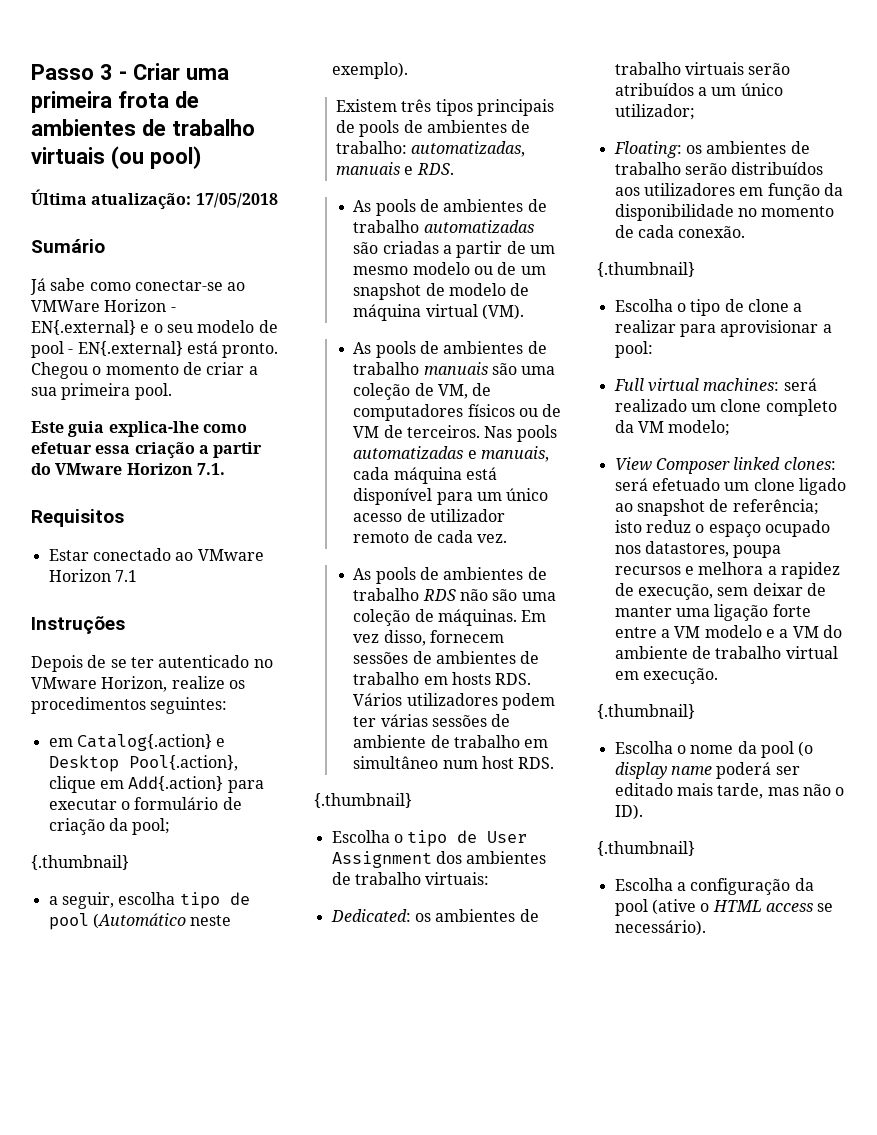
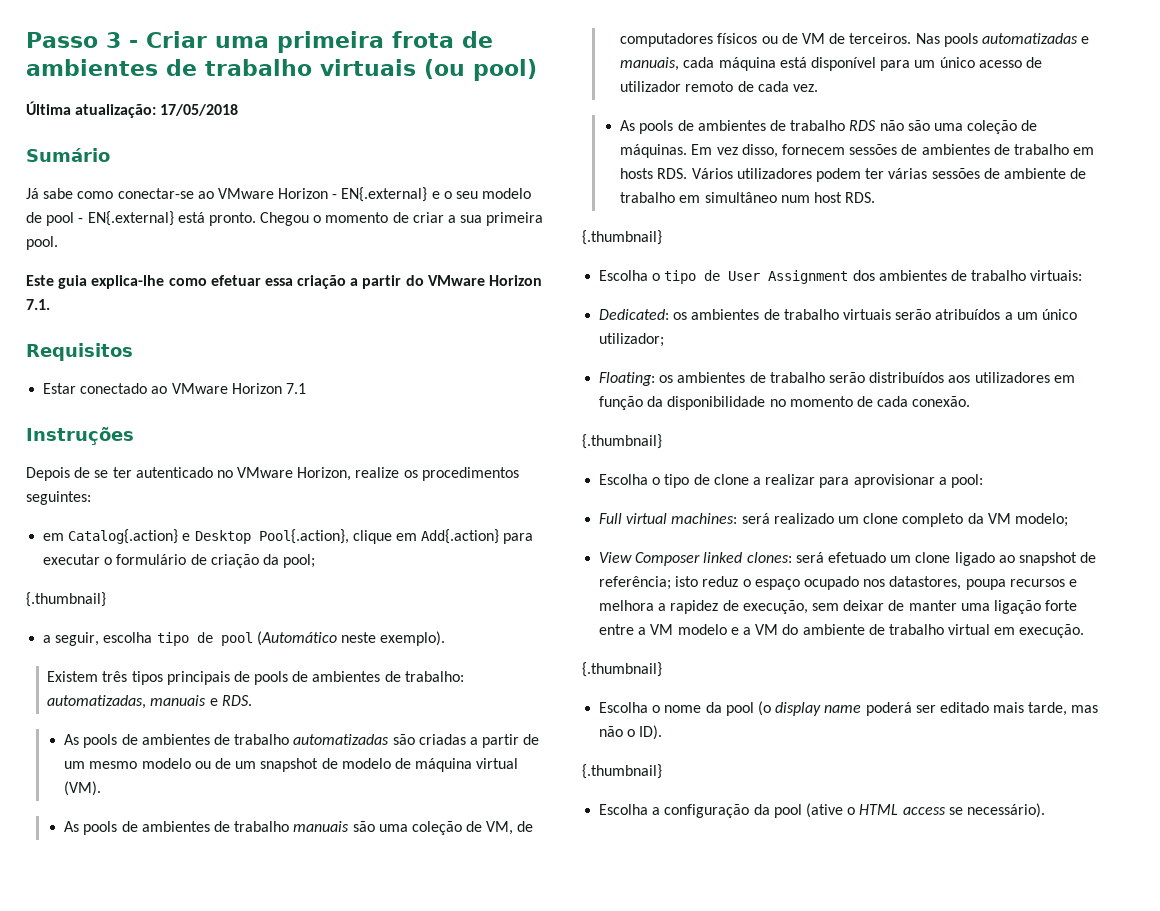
- Já sabe como conectar-se ao VMWare Horizon - EN{.external} e o seu modelo de pool - EN{.external} está pronto.
+ Já sabe como conectar-se ao VMware Horizon - EN{.external} e o seu modelo de pool - EN{.external} está pronto.

